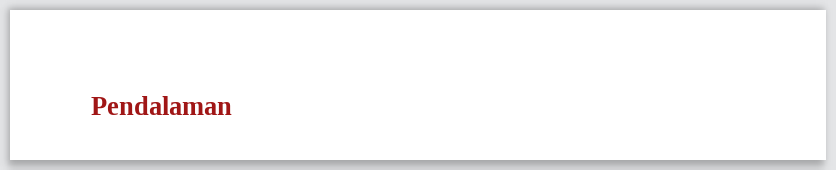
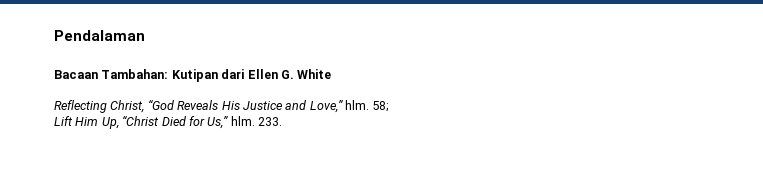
+ Bacaan Tambahan: Kutipan dari Ellen G. White
+ Reflecting Christ, “God Reveals His Justice and Love,” hlm. 58;
+ Lift Him Up, “Christ Died for Us,” hlm. 233.

